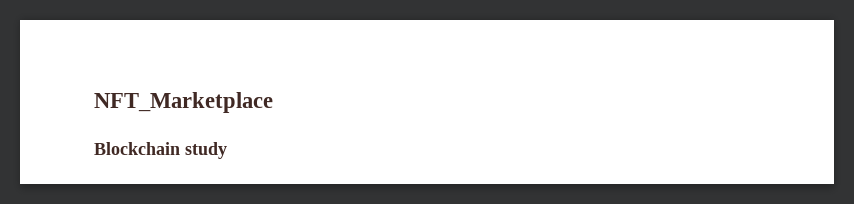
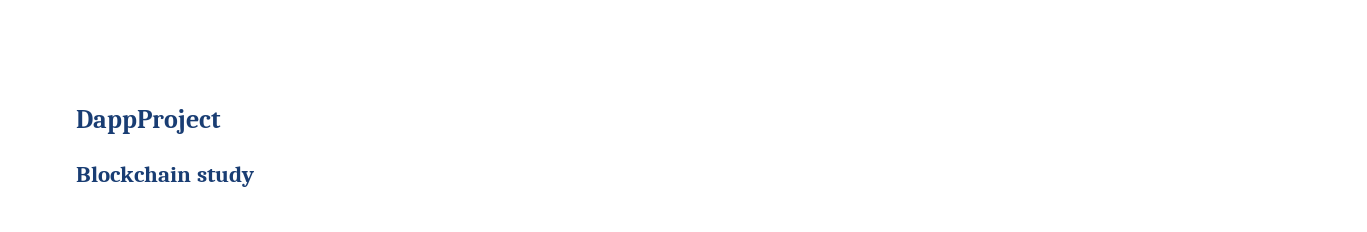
- NFT_Marketplace
+ DappProject

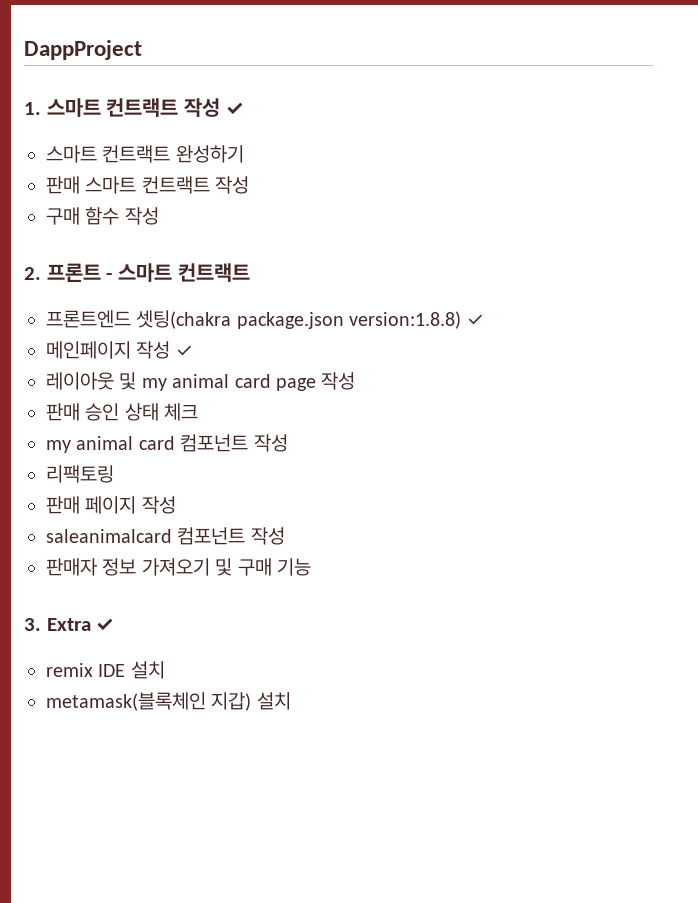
- Blockchain study
+ 1. 스마트 컨트랙트 작성 ✓
+ 스마트 컨트랙트 완성하기
+ 판매 스마트 컨트랙트 작성
+ 구매 함수 작성
+ 2. 프론트 - 스마트 컨트랙트
+ 프론트엔드 셋팅(chakra package.json version:1.8.8) ✓
+ 메인페이지 작성 ✓
+ 레이아웃 및 my animal card page 작성
+ 판매 승인 상태 체크
+ my animal card 컴포넌트 작성
+ 리팩토링
+ 판매 페이지 작성
+ saleanimalcard 컴포넌트 작성
+ 판매자 정보 가져오기 및 구매 기능
+ 3. Extra ✓
+ remix IDE 설치
+ metamask(블록체인 지갑) 설치

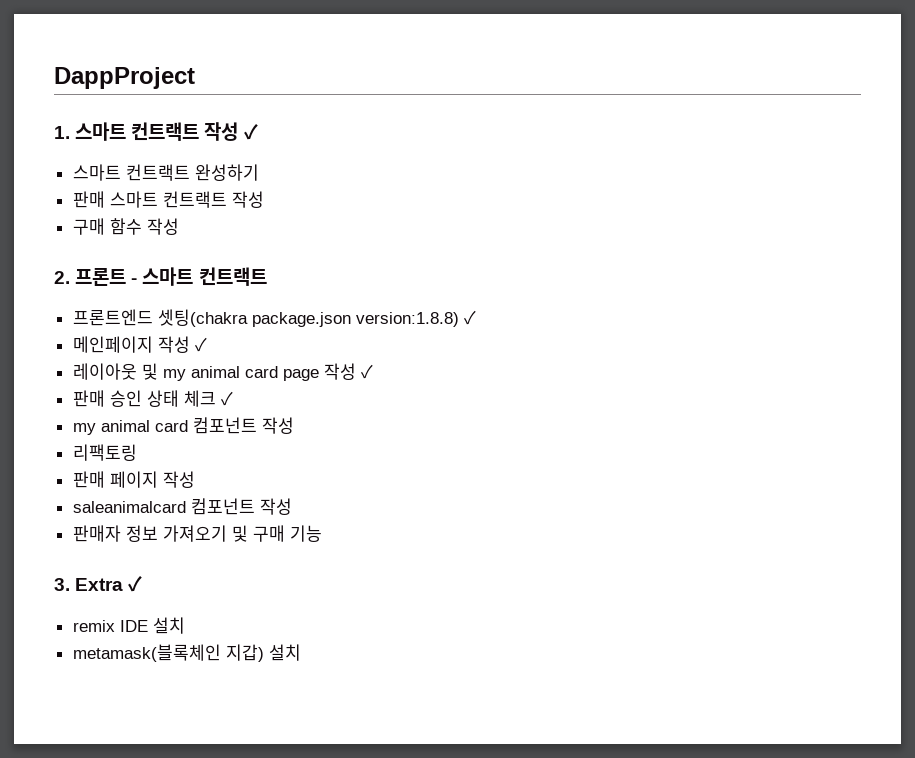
- 레이아웃 및 my animal card page 작성
+ 레이아웃 및 my animal card page 작성 ✓
- 판매 승인 상태 체크
+ 판매 승인 상태 체크 ✓

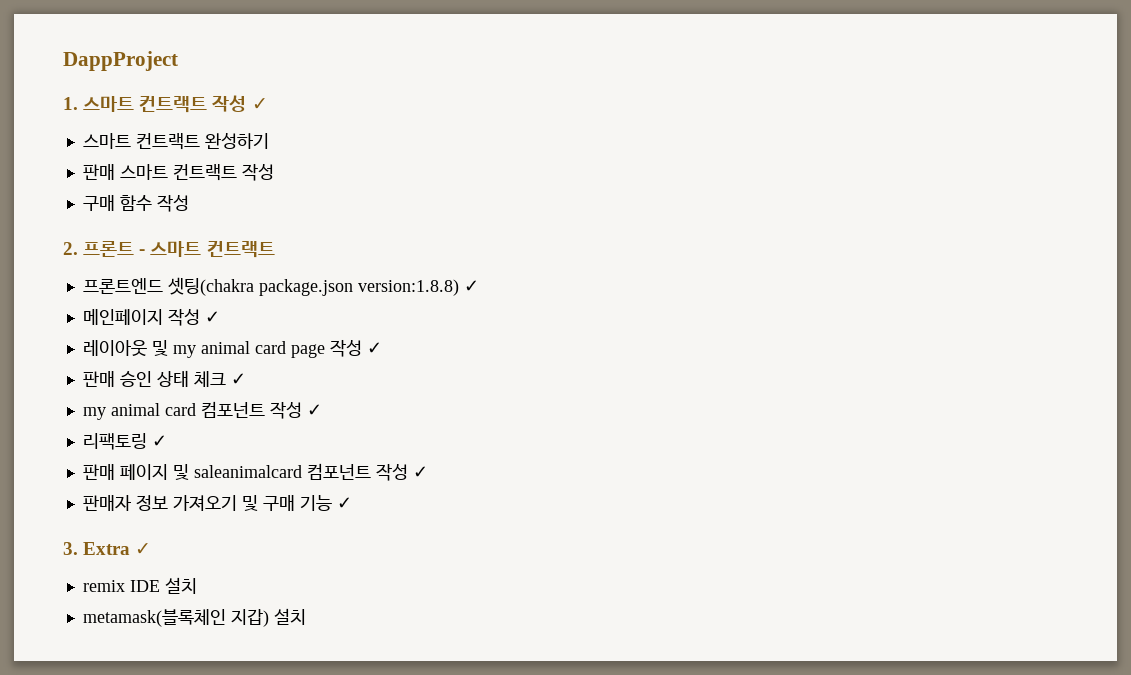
- my animal card 컴포넌트 작성
+ my animal card 컴포넌트 작성 ✓
- 리팩토링
+ 리팩토링 ✓
- 판매 페이지 작성
- saleanimalcard 컴포넌트 작성
+ 판매 페이지 및 saleanimalcard 컴포넌트 작성 ✓
- 판매자 정보 가져오기 및 구매 기능
+ 판매자 정보 가져오기 및 구매 기능 ✓

